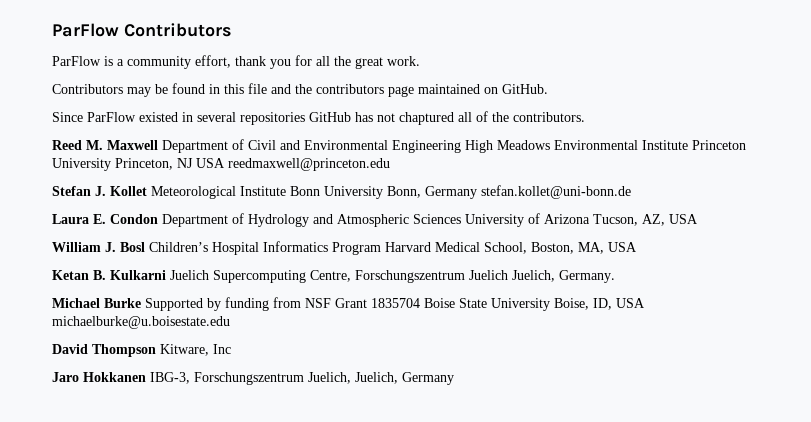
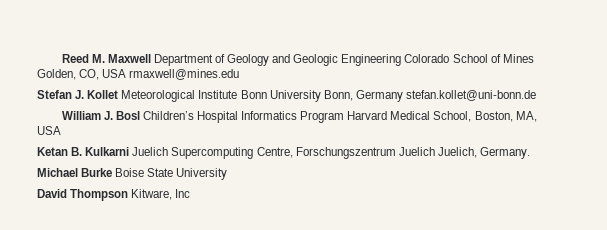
- ParFlow Contributors
- ParFlow is a community effort, thank you for all the great work.
- Contributors may be found in this file and the contributors page maintained on GitHub.
- Since ParFlow existed in several repositories GitHub has not chaptured all of the contributors.
- Reed M. Maxwell Department of Civil and Environmental Engineering High Meadows Environmental Institute Princeton University Princeton, NJ USA reedmaxwell@princeton.edu
+ Reed M. Maxwell Department of Geology and Geologic Engineering Colorado School of Mines Golden, CO, USA rmaxwell@mines.edu
- Laura E. Condon Department of Hydrology and Atmospheric Sciences University of Arizona Tucson, AZ, USA
- Michael Burke Supported by funding from NSF Grant 1835704 Boise State University Boise, ID, USA michaelburke@u.boisestate.edu
+ Michael Burke Boise State University
- Jaro Hokkanen IBG-3, Forschungszentrum Juelich, Juelich, Germany

